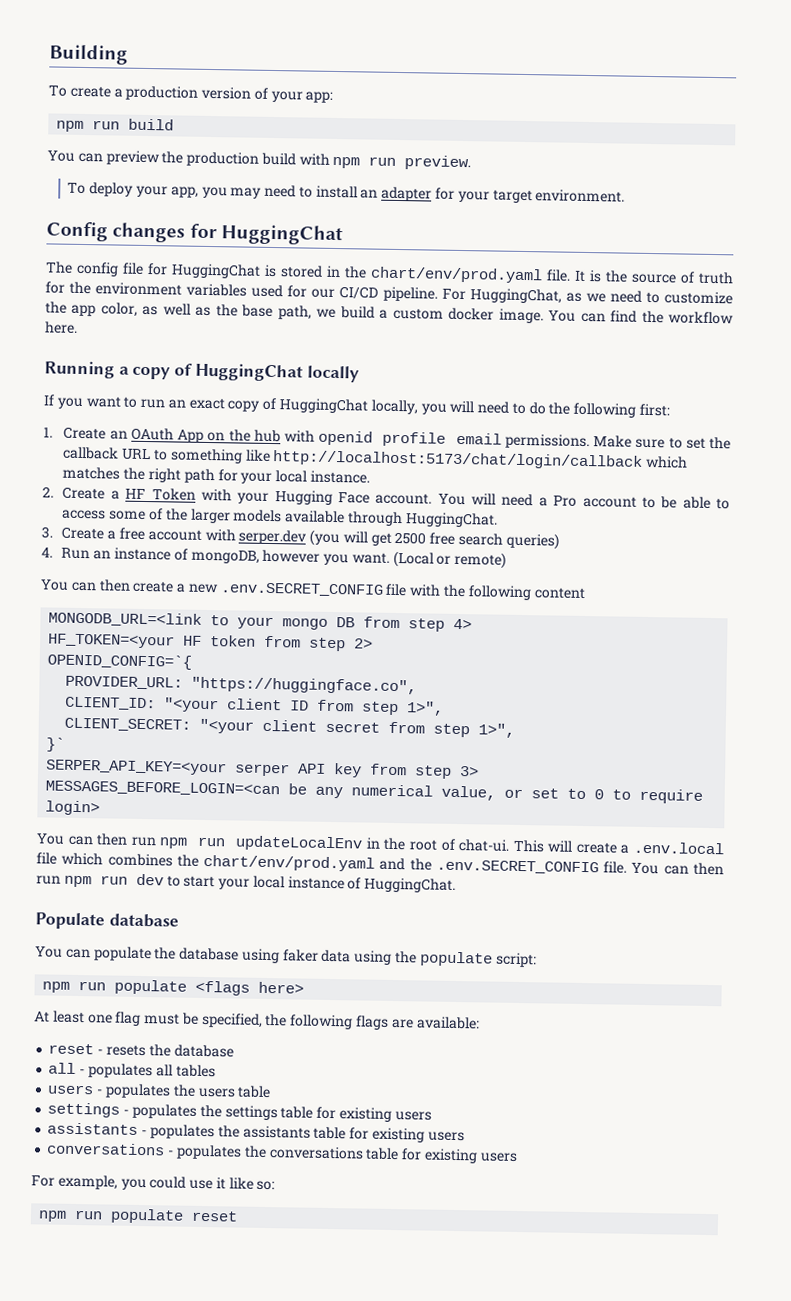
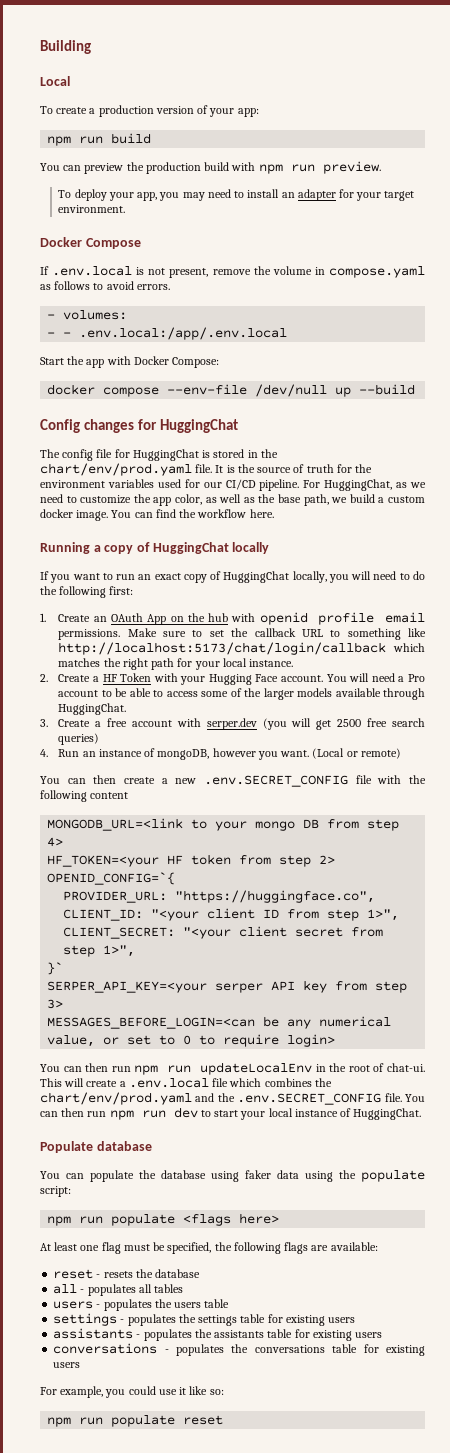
+ Local
+ Docker Compose
+ If .env.local is not present, remove the volume in compose.yaml as follows to avoid errors.
+ - volumes:
+ - - .env.local:/app/.env.local
+ Start the app with Docker Compose:
+ docker compose --env-file /dev/null up --build

